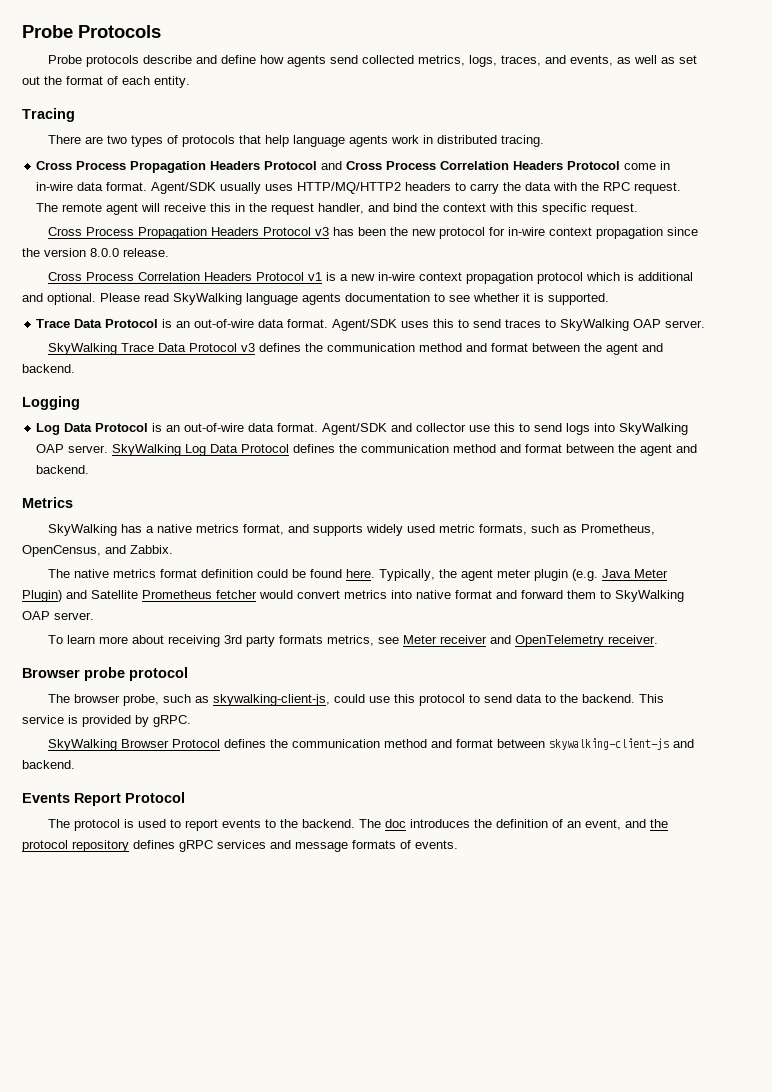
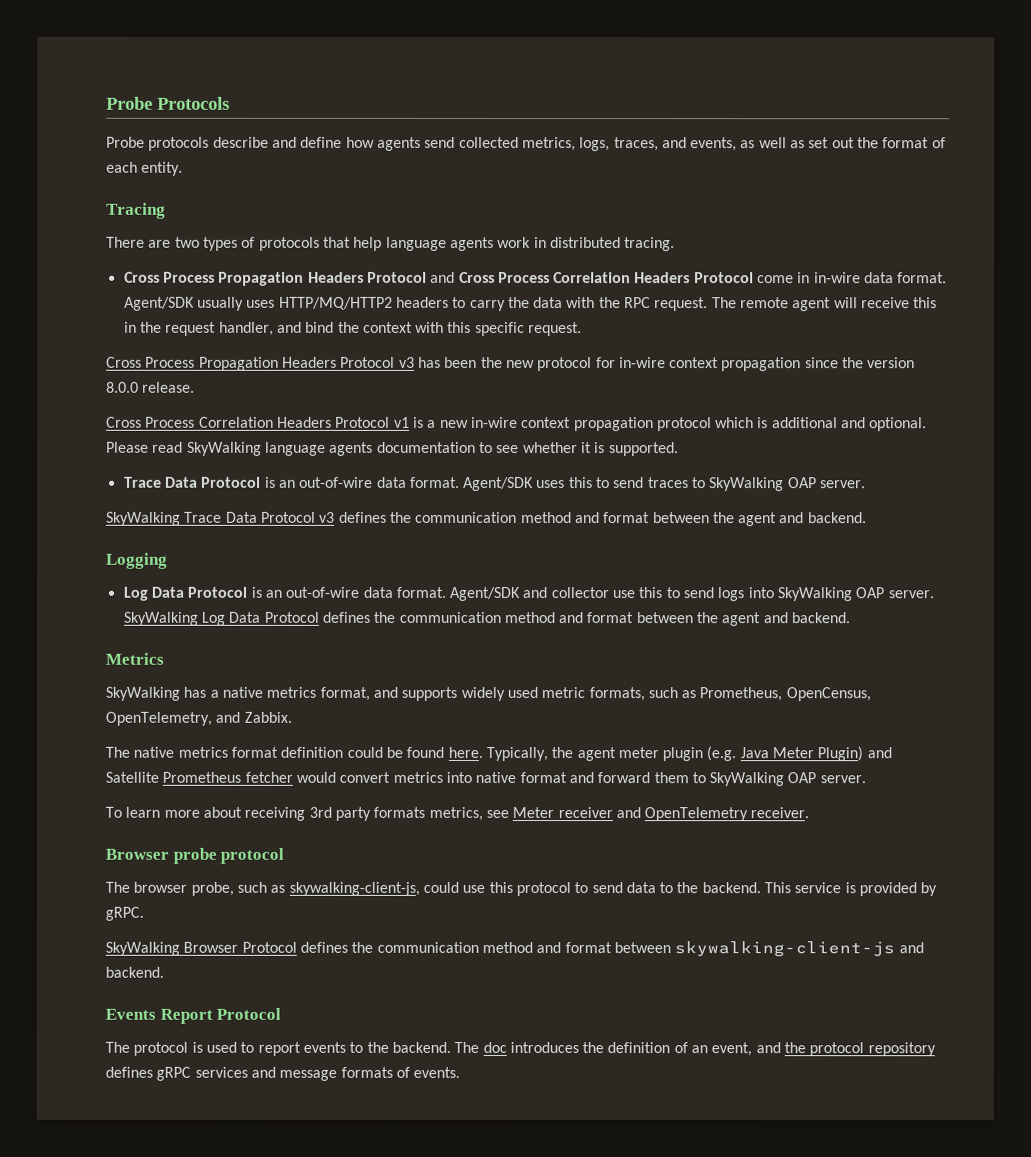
- SkyWalking has a native metrics format, and supports widely used metric formats, such as Prometheus, OpenCensus, and Zabbix.
+ SkyWalking has a native metrics format, and supports widely used metric formats, such as Prometheus, OpenCensus, OpenTelemetry, and Zabbix.

